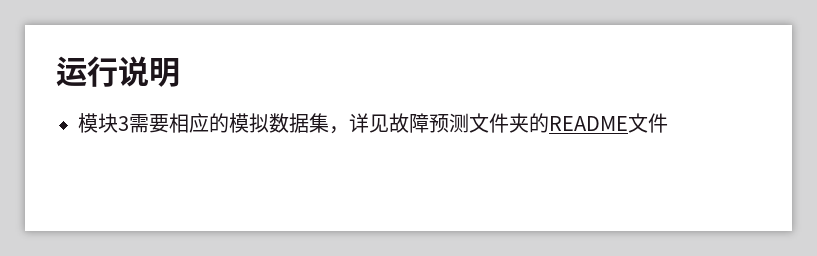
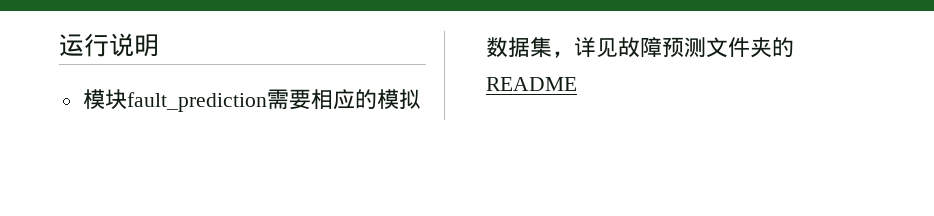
- 模块3需要相应的模拟数据集，详见故障预测文件夹的README文件
+ 模块fault_prediction需要相应的模拟数据集，详见故障预测文件夹的README

